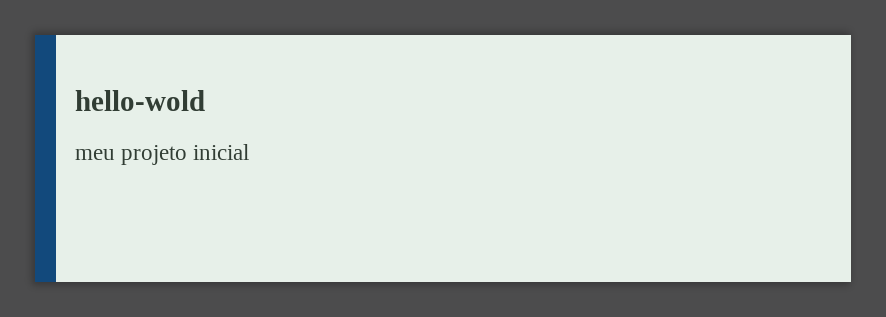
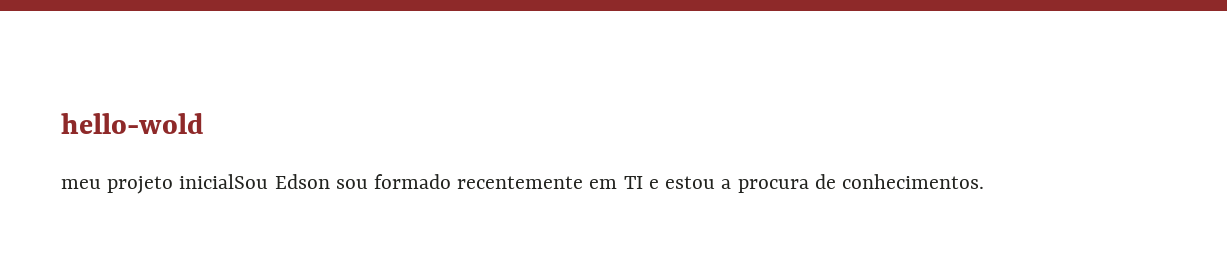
- meu projeto inicial
+ meu projeto inicialSou Edson sou formado recentemente em TI e estou a procura de conhecimentos.

